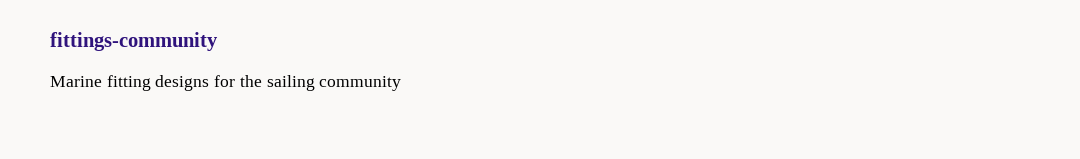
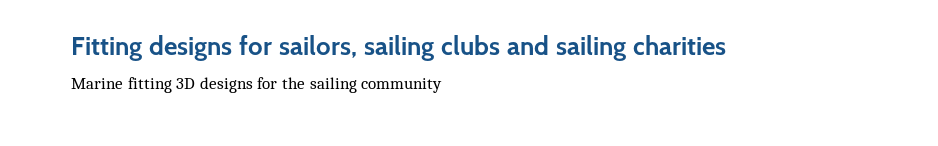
- fittings-community
+ Fitting designs for sailors, sailing clubs and sailing charities
- Marine fitting designs for the sailing community
+ Marine fitting 3D designs for the sailing community

